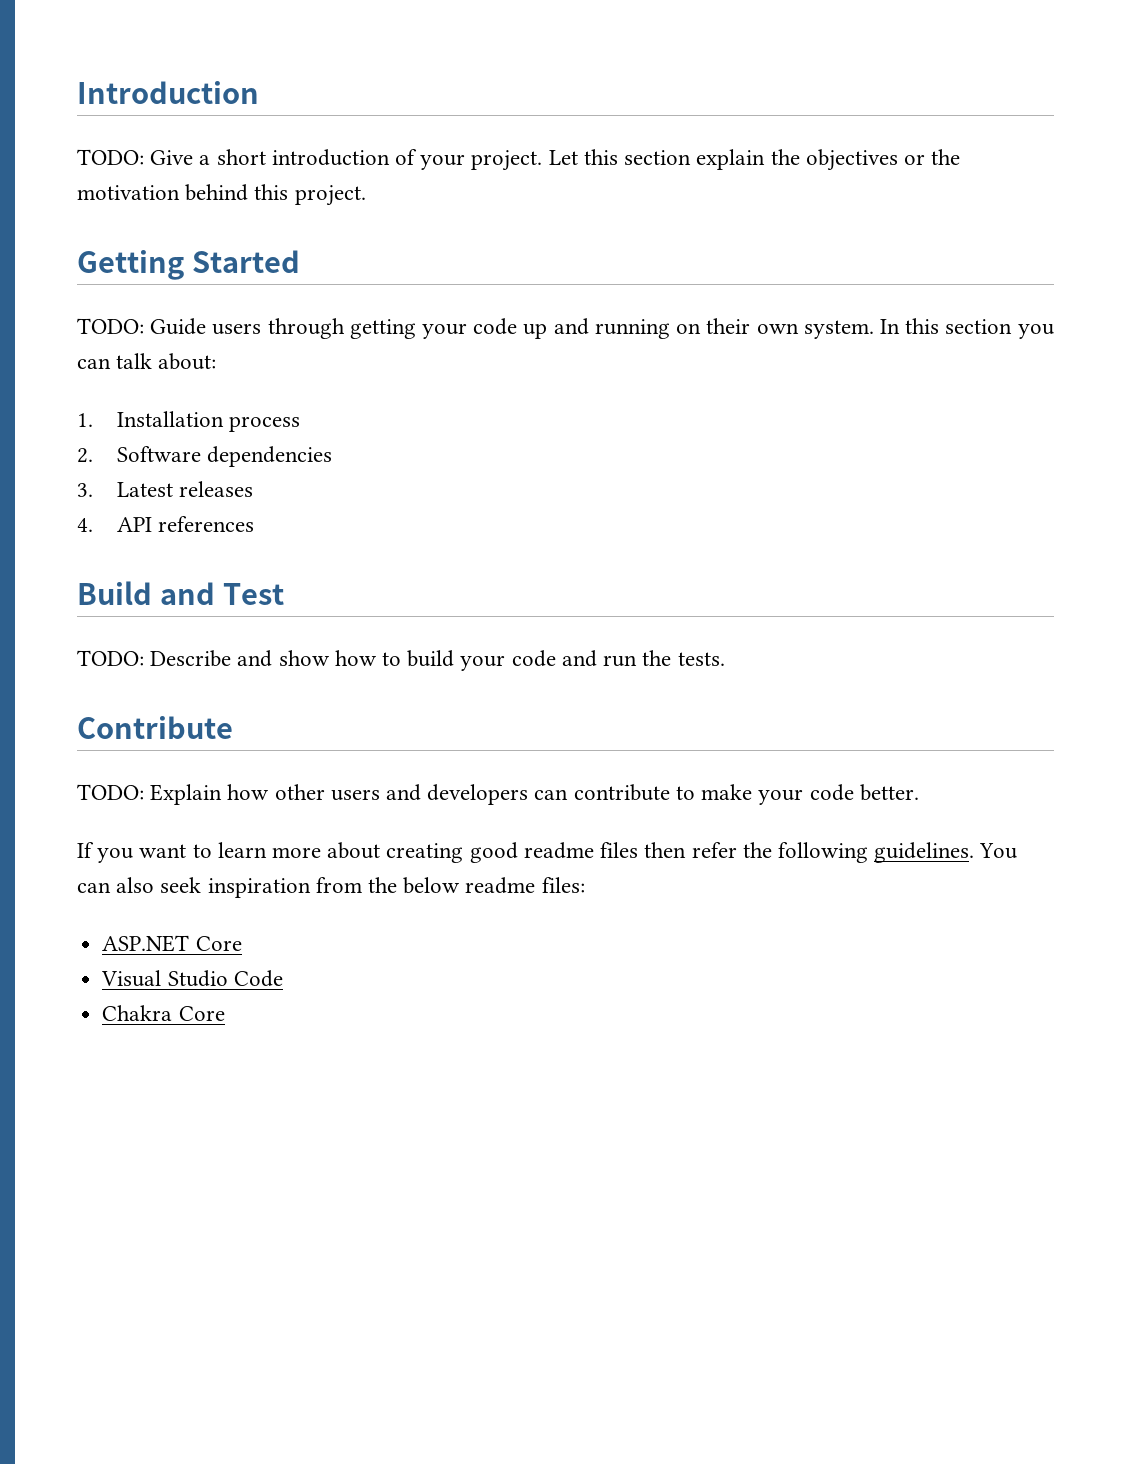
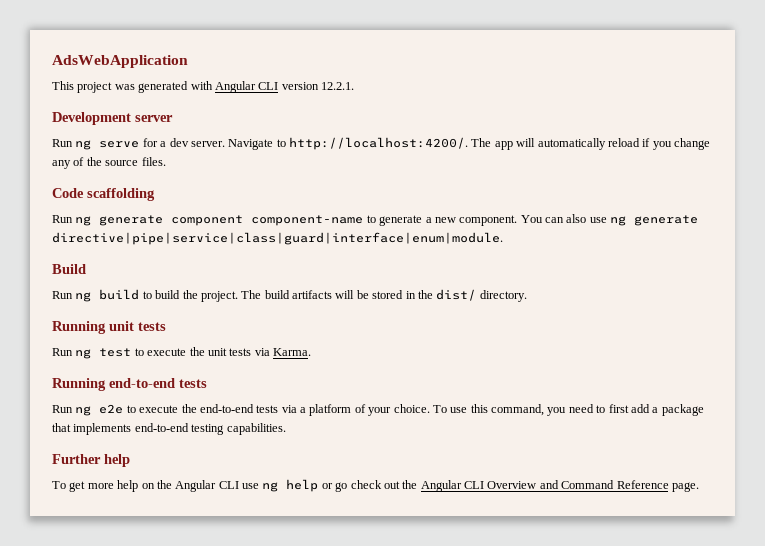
- Introduction
- TODO: Give a short introduction of your project. Let this section explain the objectives or the motivation behind this project.
- Getting Started
- TODO: Guide users through getting your code up and running on their own system. In this section you can talk about:
- 1. Installation process
- 2. Software dependencies
- 3. Latest releases
- 4. API references
- Build and Test
- TODO: Describe and show how to build your code and run the tests.
- Contribute
- TODO: Explain how other users and developers can contribute to make your code better.
- If you want to learn more about creating good readme files then refer the following guidelines. You can also seek inspiration from the below readme files:
- ASP.NET Core
- Visual Studio Code
- Chakra Core
+ AdsWebApplication
+ This project was generated with Angular CLI version 12.2.1.
+ Development server
+ Run ng serve for a dev server. Navigate to http://localhost:4200/. The app will automatically reload if you change any of the source files.
+ Code scaffolding
+ Run ng generate component component-name to generate a new component. You can also use ng generate directive|pipe|service|class|guard|interface|enum|module.
+ Build
+ Run ng build to build the project. The build artifacts will be stored in the dist/ directory.
+ Running unit tests
+ Run ng test to execute the unit tests via Karma.
+ Running end-to-end tests
+ Run ng e2e to execute the end-to-end tests via a platform of your choice. To use this command, you need to first add a package that implements end-to-end testing capabilities.
+ Further help
+ To get more help on the Angular CLI use ng help or go check out the Angular CLI Overview and Command Reference page.

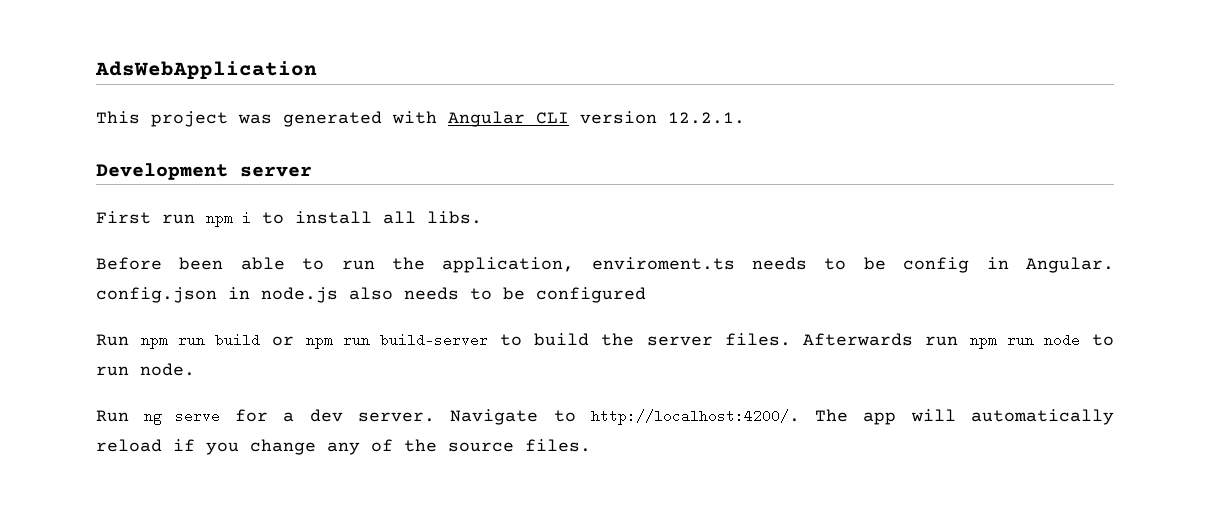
+ First run npm i to install all libs.
+ Before been able to run the application, enviroment.ts needs to be config in Angular. config.json in node.js also needs to be configured
+ Run npm run build or npm run build-server to build the server files. Afterwards run npm run node to run node.
- Code scaffolding
- Run ng generate component component-name to generate a new component. You can also use ng generate directive|pipe|service|class|guard|interface|enum|module.
- Build
- Run ng build to build the project. The build artifacts will be stored in the dist/ directory.
- Running unit tests
- Run ng test to execute the unit tests via Karma.
- Running end-to-end tests
- Run ng e2e to execute the end-to-end tests via a platform of your choice. To use this command, you need to first add a package that implements end-to-end testing capabilities.
- Further help
- To get more help on the Angular CLI use ng help or go check out the Angular CLI Overview and Command Reference page.

